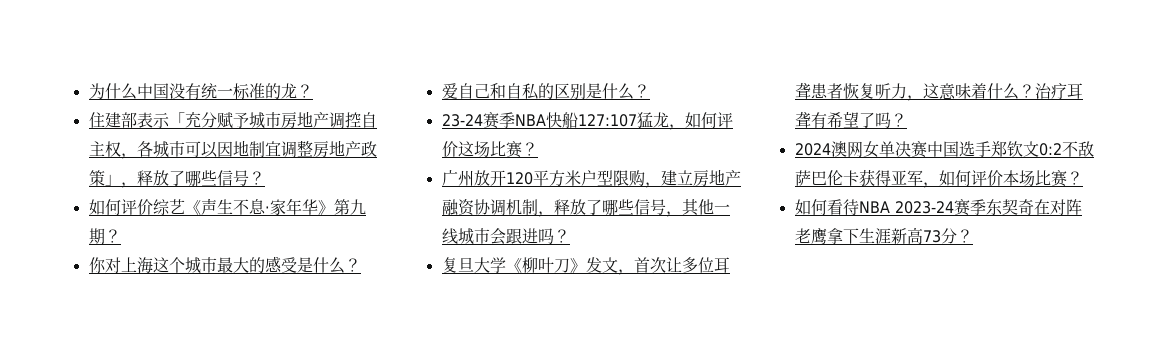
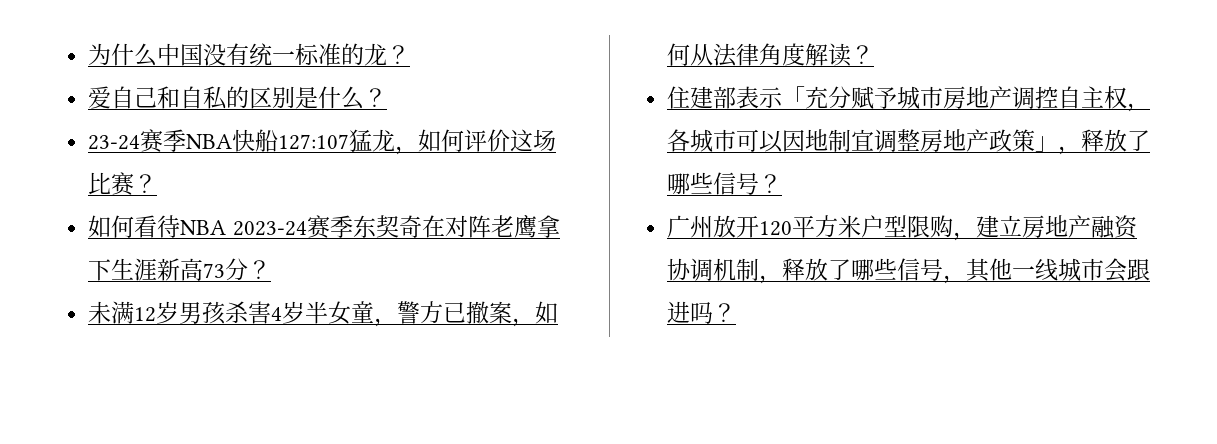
+ 爱自己和自私的区别是什么？
+ 23-24赛季NBA快船127:107猛龙，如何评价这场比赛？
+ 如何看待NBA 2023-24赛季东契奇在对阵老鹰拿下生涯新高73分？
+ 未满12岁男孩杀害4岁半女童，警方已撤案，如何从法律角度解读？
- 如何评价综艺《声生不息·家年华》第九期？
- 你对上海这个城市最大的感受是什么？
- 爱自己和自私的区别是什么？
- 23-24赛季NBA快船127:107猛龙，如何评价这场比赛？
- 复旦大学《柳叶刀》发文，首次让多位耳聋患者恢复听力，这意味着什么？治疗耳聋有希望了吗？
- 2024澳网女单决赛中国选手郑钦文0:2不敌萨巴伦卡获得亚军，如何评价本场比赛？
- 如何看待NBA 2023-24赛季东契奇在对阵老鹰拿下生涯新高73分？

